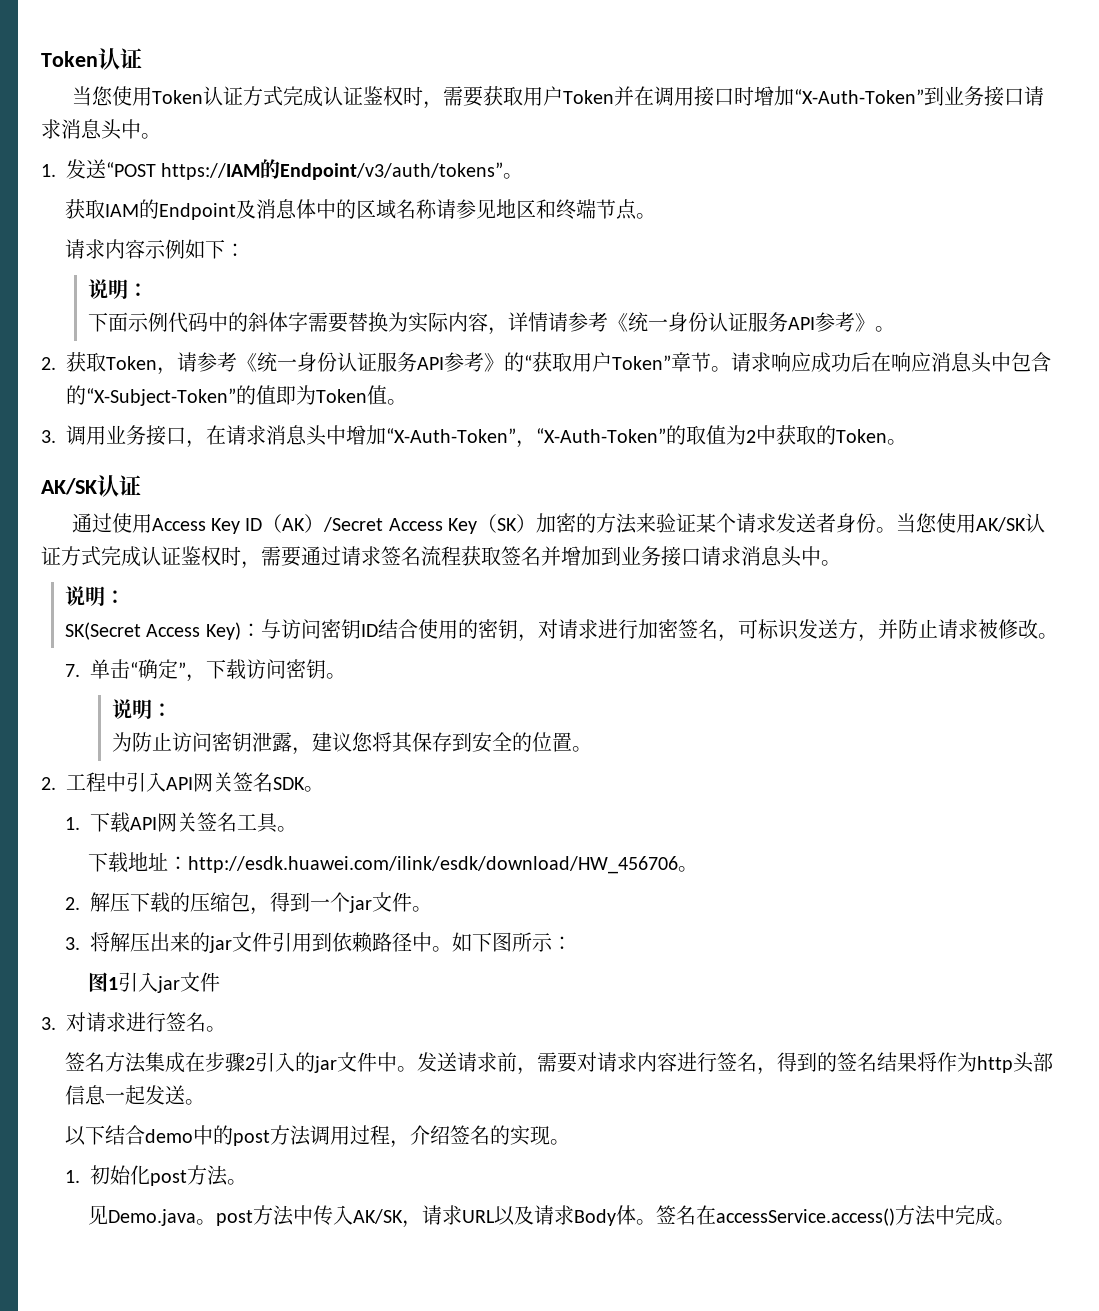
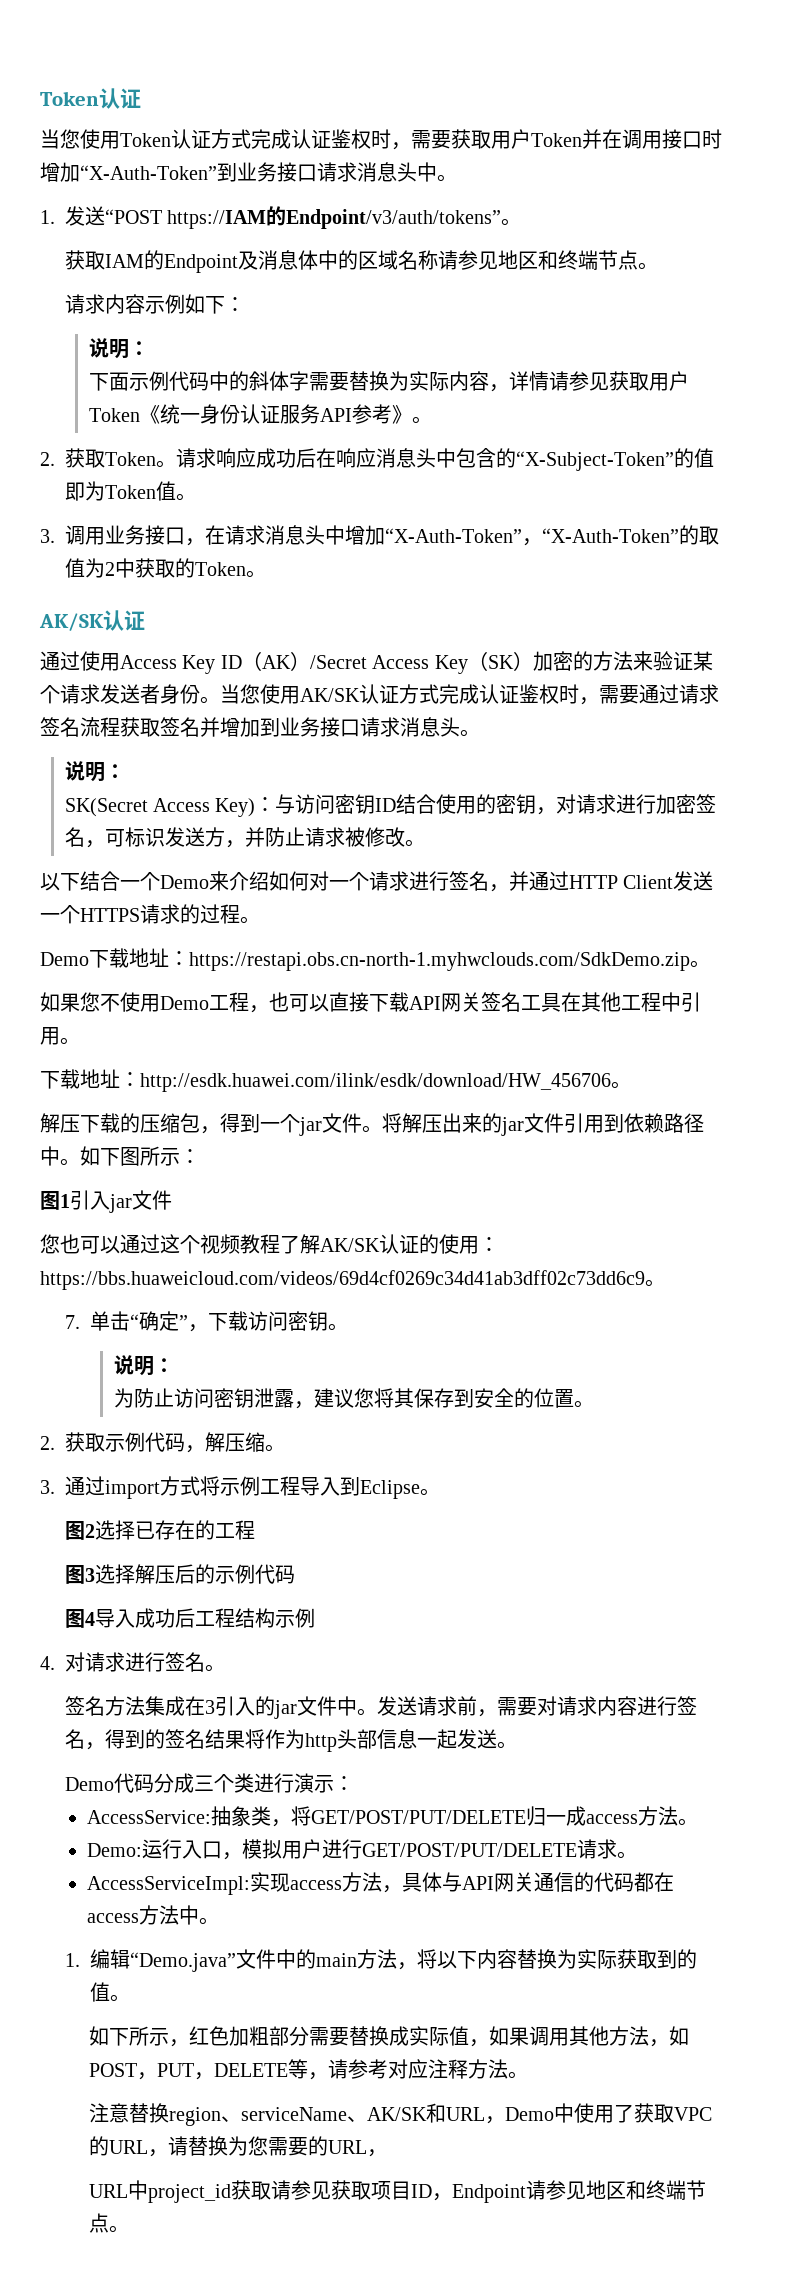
- 下面示例代码中的斜体字需要替换为实际内容，详情请参考《统一身份认证服务API参考》。
+ 下面示例代码中的斜体字需要替换为实际内容，详情请参见获取用户Token《统一身份认证服务API参考》。
- 2.获取Token，请参考《统一身份认证服务API参考》的“获取用户Token”章节。
+ 2.获取Token。
- 当您使用AK/SK认证方式完成认证鉴权时，需要通过请求签名流程获取签名并增加到业务接口请求消息头中。
+ 当您使用AK/SK认证方式完成认证鉴权时，需要通过请求签名流程获取签名并增加到业务接口请求消息头。
+ 以下结合一个Demo来介绍如何对一个请求进行签名，并通过HTTP Client发送一个HTTPS请求的过程。
+ Demo下载地址：https://restapi.obs.cn-north-1.myhwclouds.com/SdkDemo.zip。
+ 如果您不使用Demo工程，也可以直接下载API网关签名工具在其他工程中引用。
+ 下载地址：http://esdk.huawei.com/ilink/esdk/download/HW_456706。
+ 解压下载的压缩包，得到一个jar文件。将解压出来的jar文件引用到依赖路径中。如下图所示：
+ 图1引入jar文件
+ 您也可以通过这个视频教程了解AK/SK认证的使用：https://bbs.huaweicloud.com/videos/69d4cf0269c34d41ab3dff02c73dd6c9。
- 2.工程中引入API网关签名SDK。
- 1.下载API网关签名工具。
- 下载地址：http://esdk.huawei.com/ilink/esdk/download/HW_456706。
- 2.解压下载的压缩包，得到一个jar文件。
- 3.将解压出来的jar文件引用到依赖路径中。如下图所示：
- 图1引入jar文件
- 3.对请求进行签名。
+ 2.获取示例代码，解压缩。
+ 3.通过import方式将示例工程导入到Eclipse。
+ 图2选择已存在的工程
+ 图3选择解压后的示例代码
+ 图4导入成功后工程结构示例
+ 4.对请求进行签名。
- 签名方法集成在步骤2引入的jar文件中。
+ 签名方法集成在3引入的jar文件中。
- 以下结合demo中的post方法调用过程，介绍签名的实现。
- 1.初始化post方法。
- 见Demo.java。post方法中传入AK/SK，请求URL以及请求Body体。签名在accessService.access()方法中完成。
+ Demo代码分成三个类进行演示：
+ AccessService:抽象类，将GET/POST/PUT/DELETE归一成access方法。
+ Demo:运行入口，模拟用户进行GET/POST/PUT/DELETE请求。
+ AccessServiceImpl:实现access方法，具体与API网关通信的代码都在access方法中。
+ 1.编辑“Demo.java”文件中的main方法，将以下内容替换为实际获取到的值。
+ 如下所示，红色加粗部分需要替换成实际值，如果调用其他方法，如POST，PUT，DELETE等，请参考对应注释方法。
+ 注意替换region、serviceName、AK/SK和URL，Demo中使用了获取VPC的URL，请替换为您需要的URL，
+ URL中project_id获取请参见获取项目ID，Endpoint请参见地区和终端节点。

